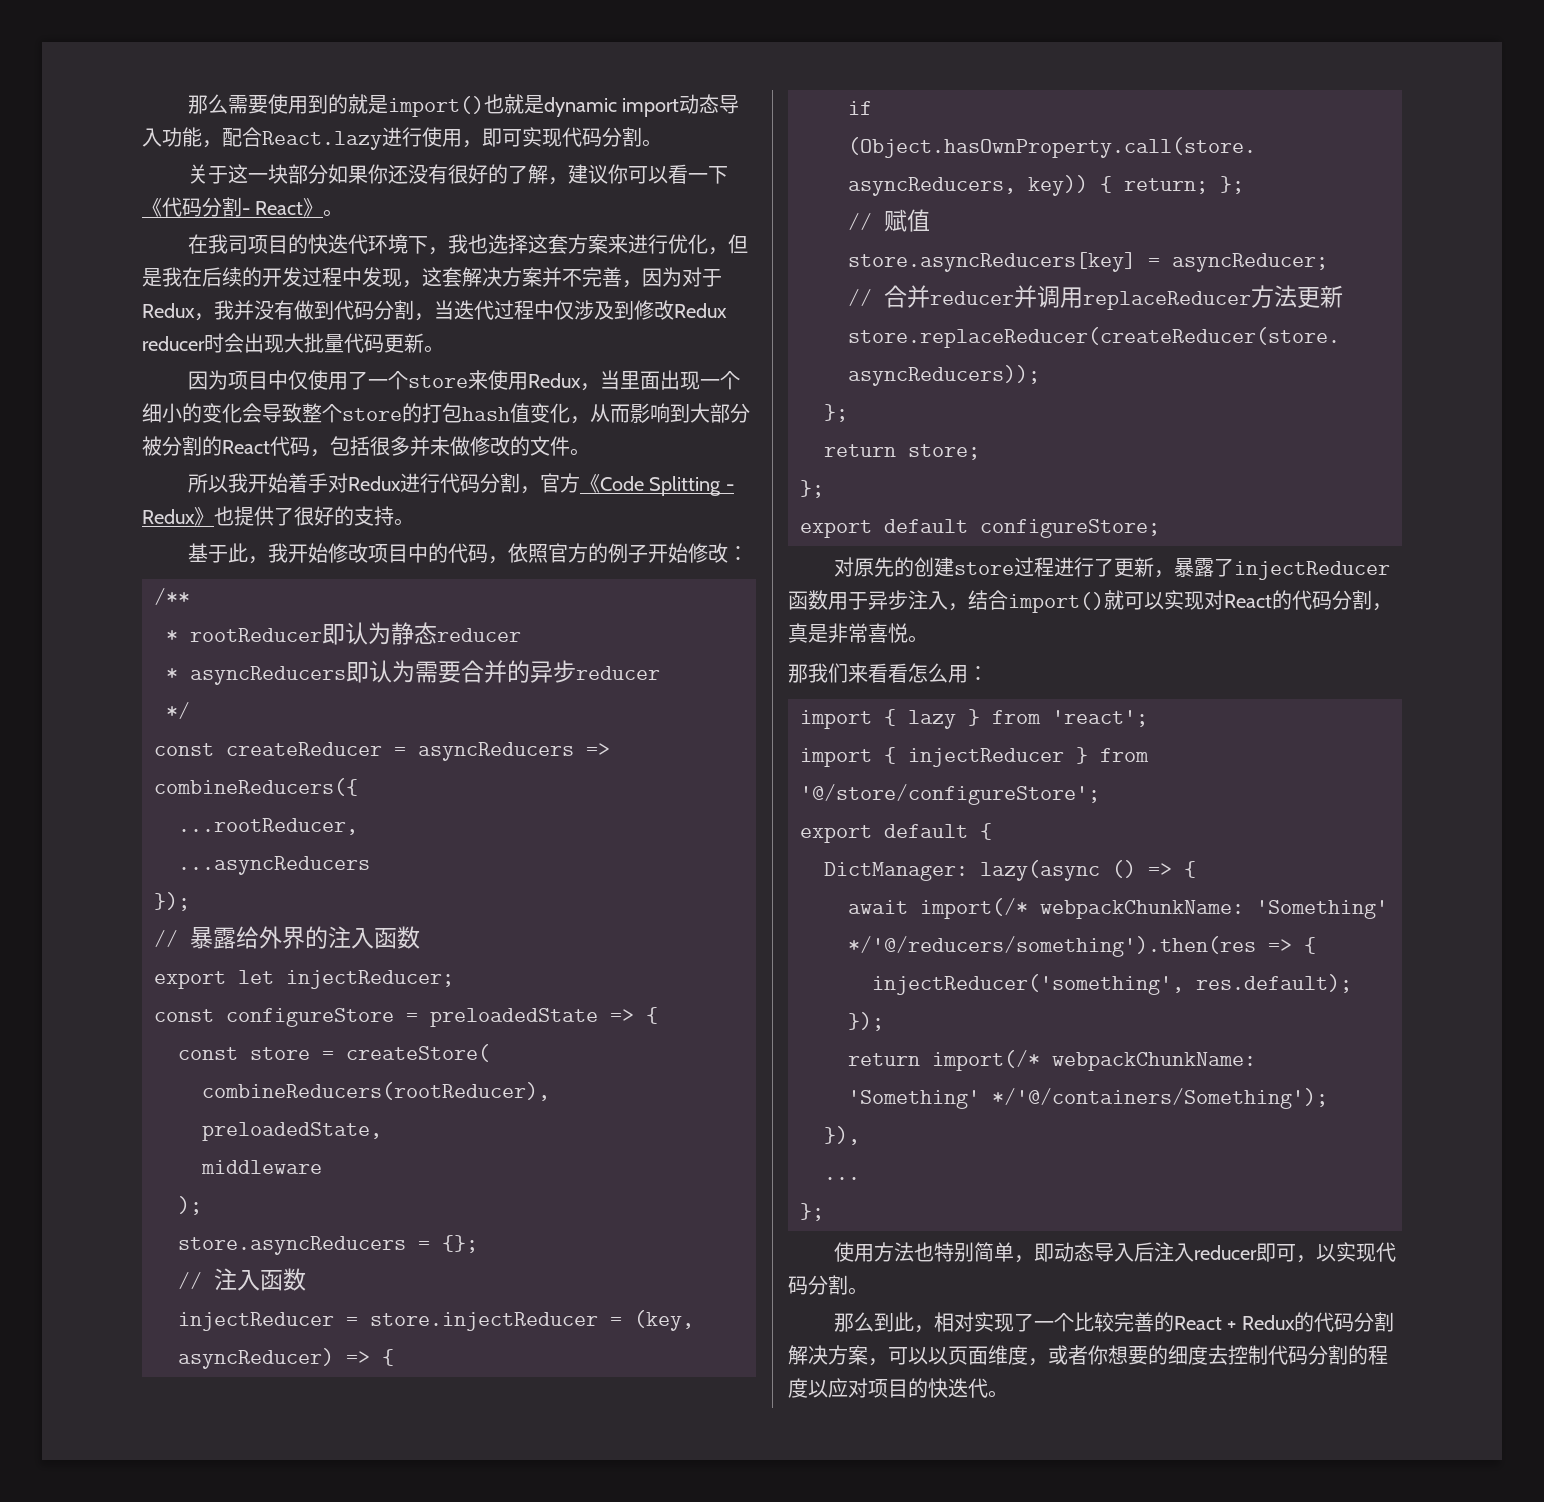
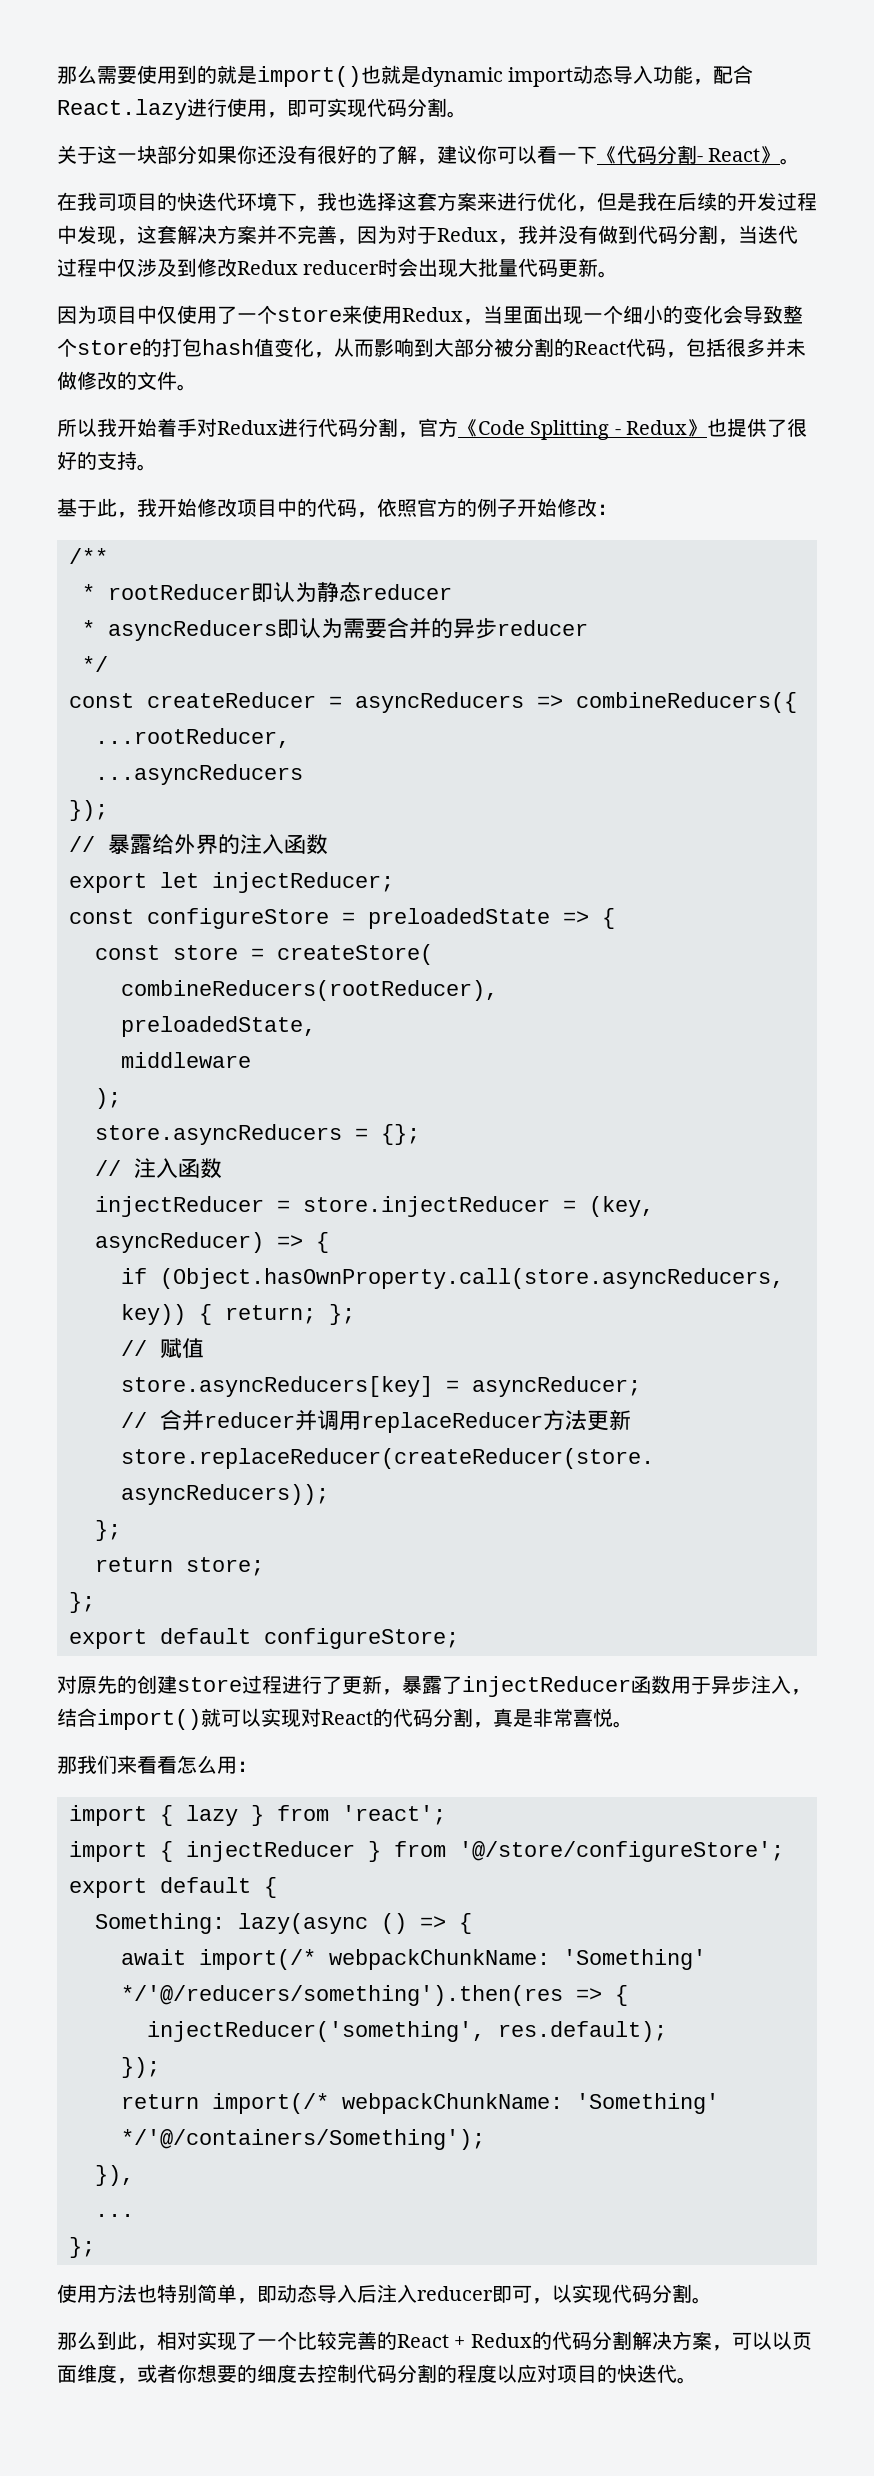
- DictManager: lazy(async () => {
+ Something: lazy(async () => {

